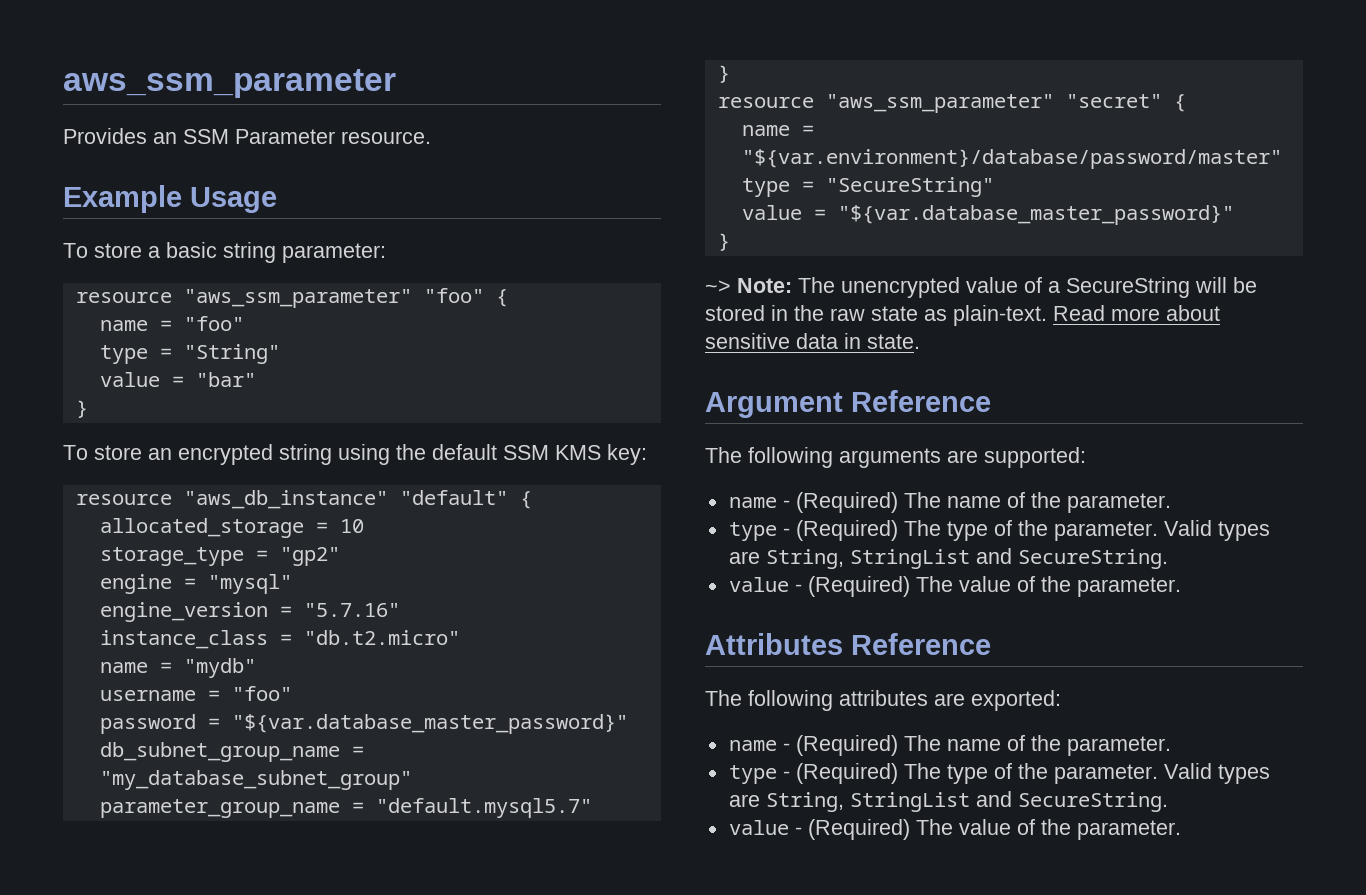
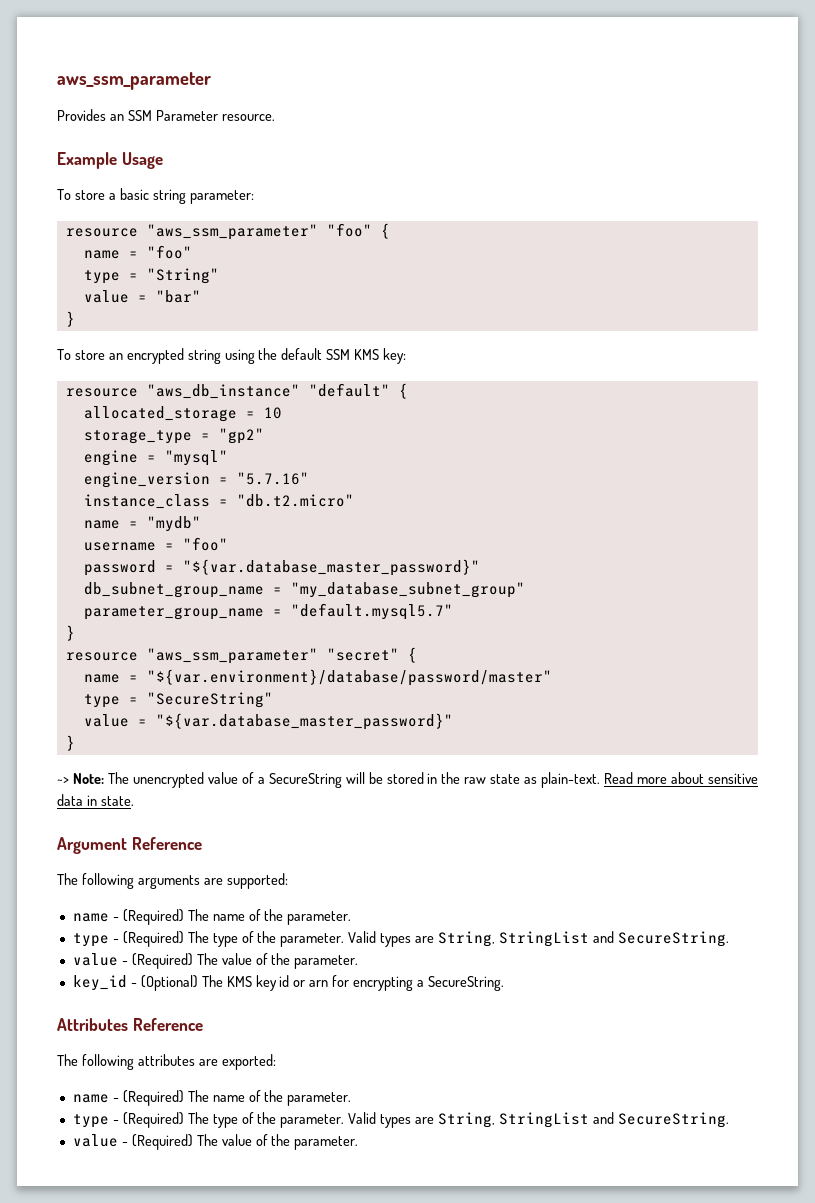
+ key_id - (Optional) The KMS key id or arn for encrypting a SecureString.

